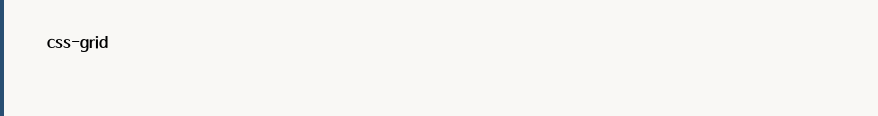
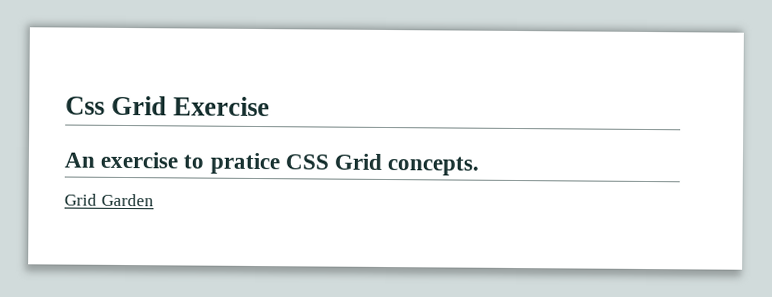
- css-grid
+ Css Grid Exercise
+ An exercise to pratice CSS Grid concepts.
+ Grid Garden

